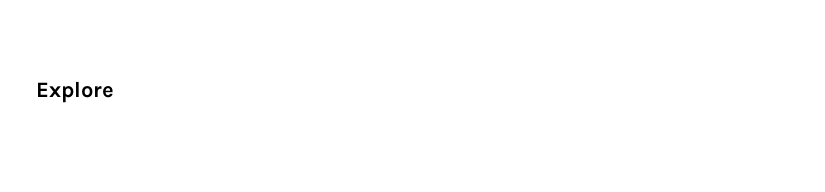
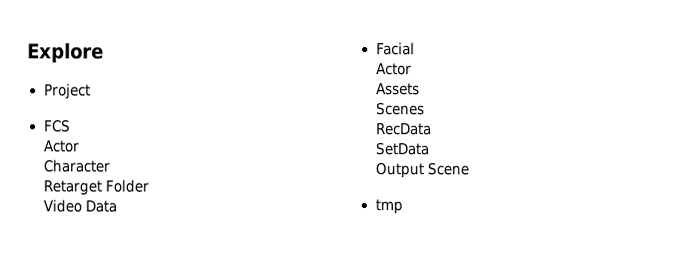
+ Project
+ FCS
+ Actor
+ Character
+ Retarget Folder
+ Video Data
+ Facial
+ Actor
+ Assets
+ Scenes
+ RecData
+ SetData
+ Output Scene
+ tmp

